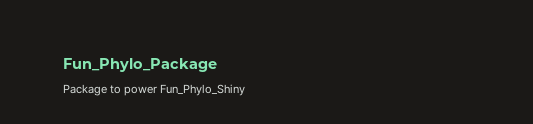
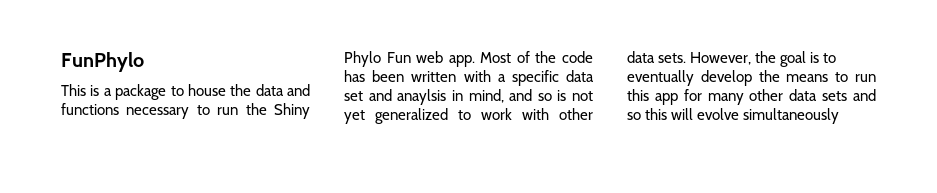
- Fun_Phylo_Package
- Package to power Fun_Phylo_Shiny
+ FunPhylo
+ This is a package to house the data and functions necessary to run the Shiny Phylo Fun web app. Most of the code has been written with a specific data set and anaylsis in mind, and so is not yet generalized to work with other data sets. However, the goal is to eventually develop the means to run this app for many other data sets and so this will evolve simultaneously

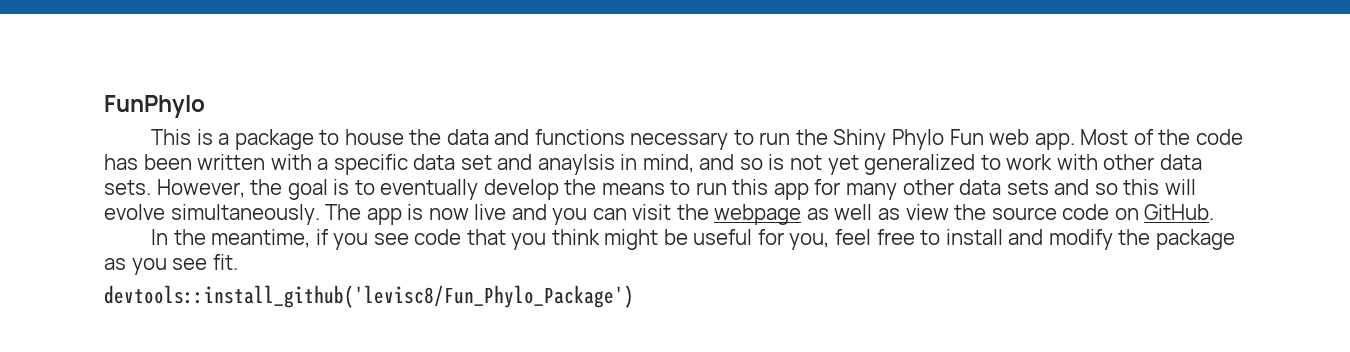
- However, the goal is to eventually develop the means to run this app for many other data sets and so this will evolve simultaneously
+ However, the goal is to eventually develop the means to run this app for many other data sets and so this will evolve simultaneously. The app is now live and you can visit the webpage as well as view the source code on GitHub.
+ In the meantime, if you see code that you think might be useful for you, feel free to install and modify the package as you see fit.
+ devtools::install_github('levisc8/Fun_Phylo_Package')

